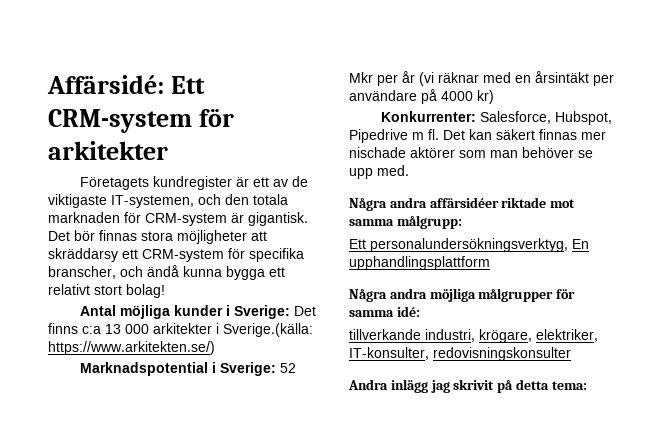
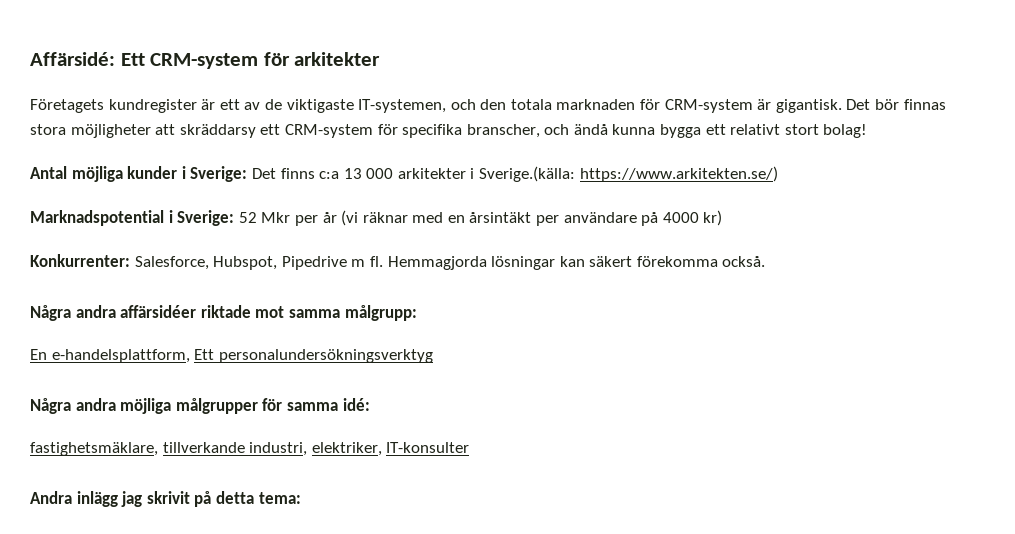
- Det kan säkert finnas mer nischade aktörer som man behöver se upp med.
+ Hemmagjorda lösningar kan säkert förekomma också.
- Ett personalundersökningsverktyg, En upphandlingsplattform
+ En e-handelsplattform, Ett personalundersökningsverktyg
- tillverkande industri, krögare, elektriker, IT-konsulter, redovisningskonsulter
+ fastighetsmäklare, tillverkande industri, elektriker, IT-konsulter

